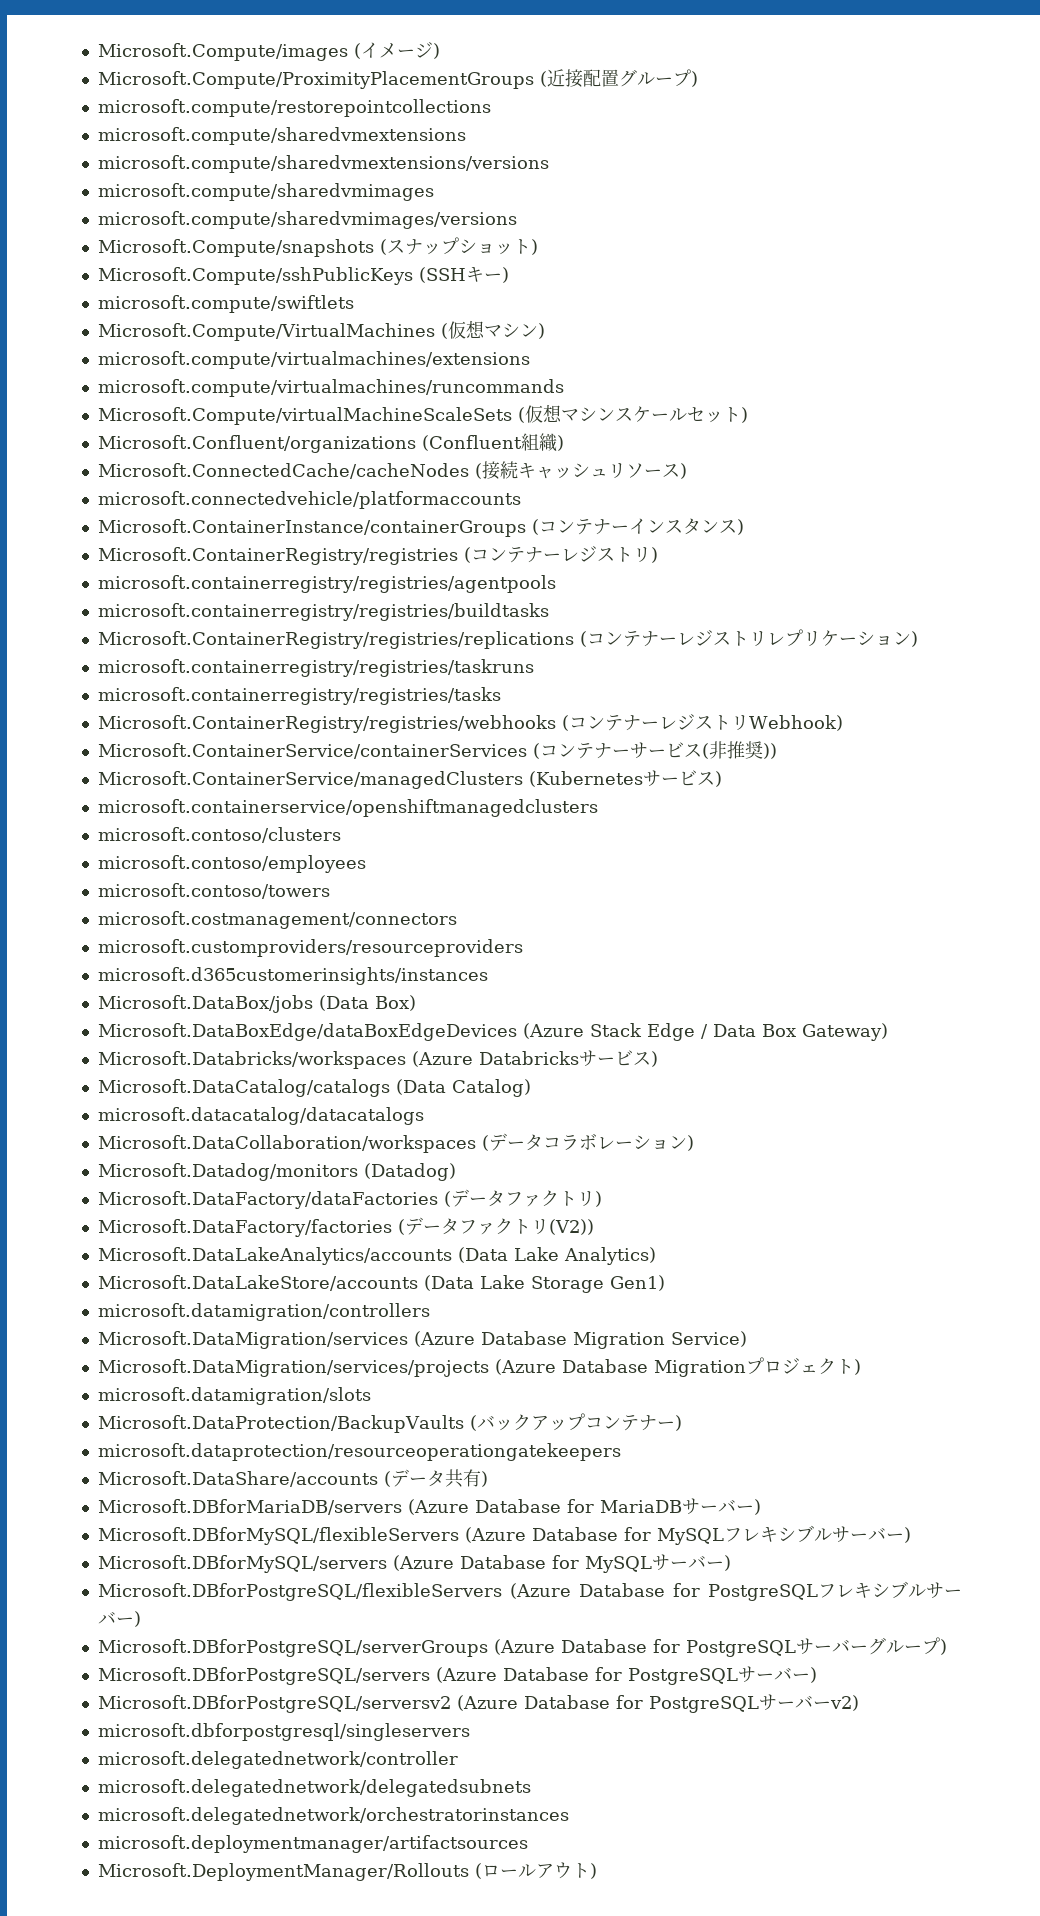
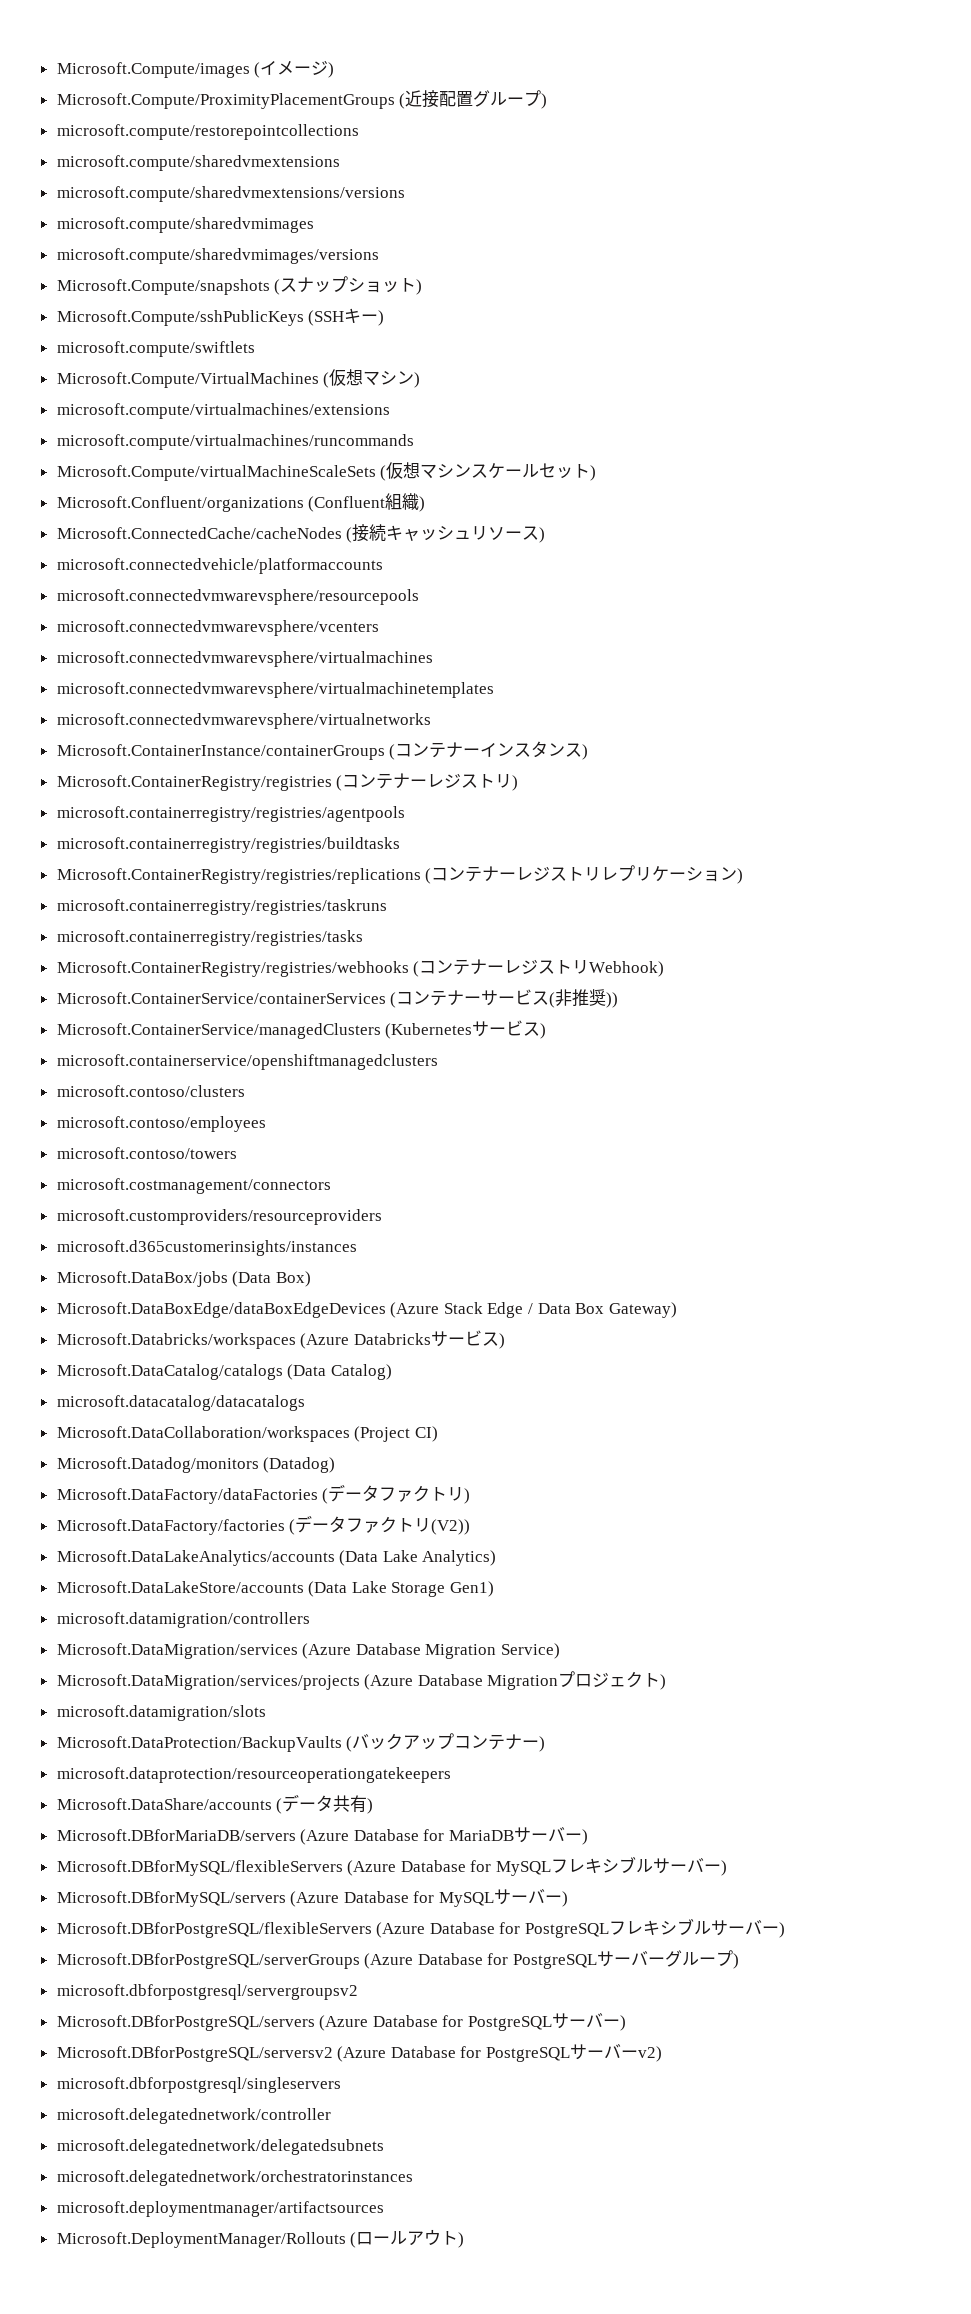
+ microsoft.connectedvmwarevsphere/resourcepools
+ microsoft.connectedvmwarevsphere/vcenters
+ microsoft.connectedvmwarevsphere/virtualmachines
+ microsoft.connectedvmwarevsphere/virtualmachinetemplates
+ microsoft.connectedvmwarevsphere/virtualnetworks
- Microsoft.DataCollaboration/workspaces (データコラボレーション)
+ Microsoft.DataCollaboration/workspaces (Project CI)
+ microsoft.dbforpostgresql/servergroupsv2

